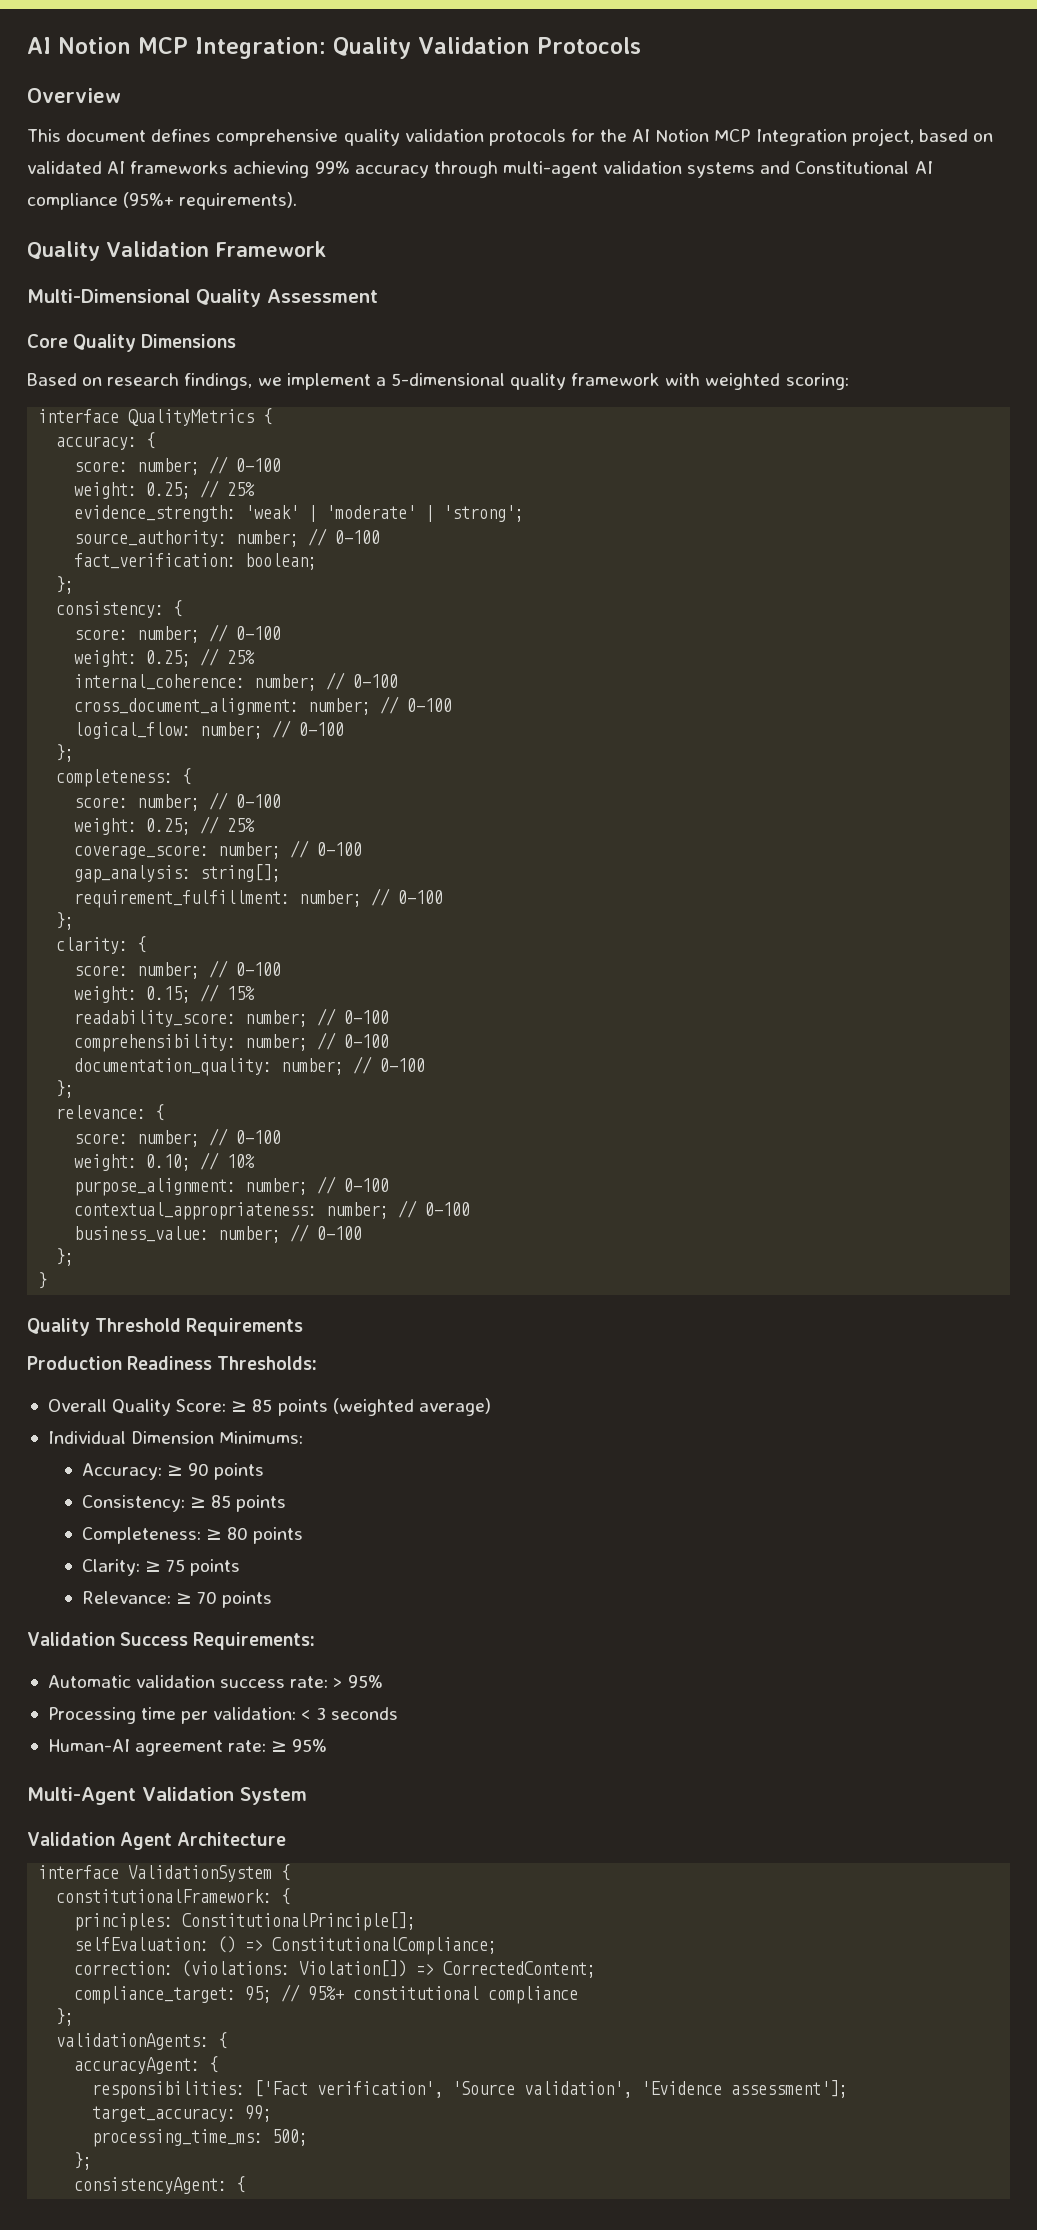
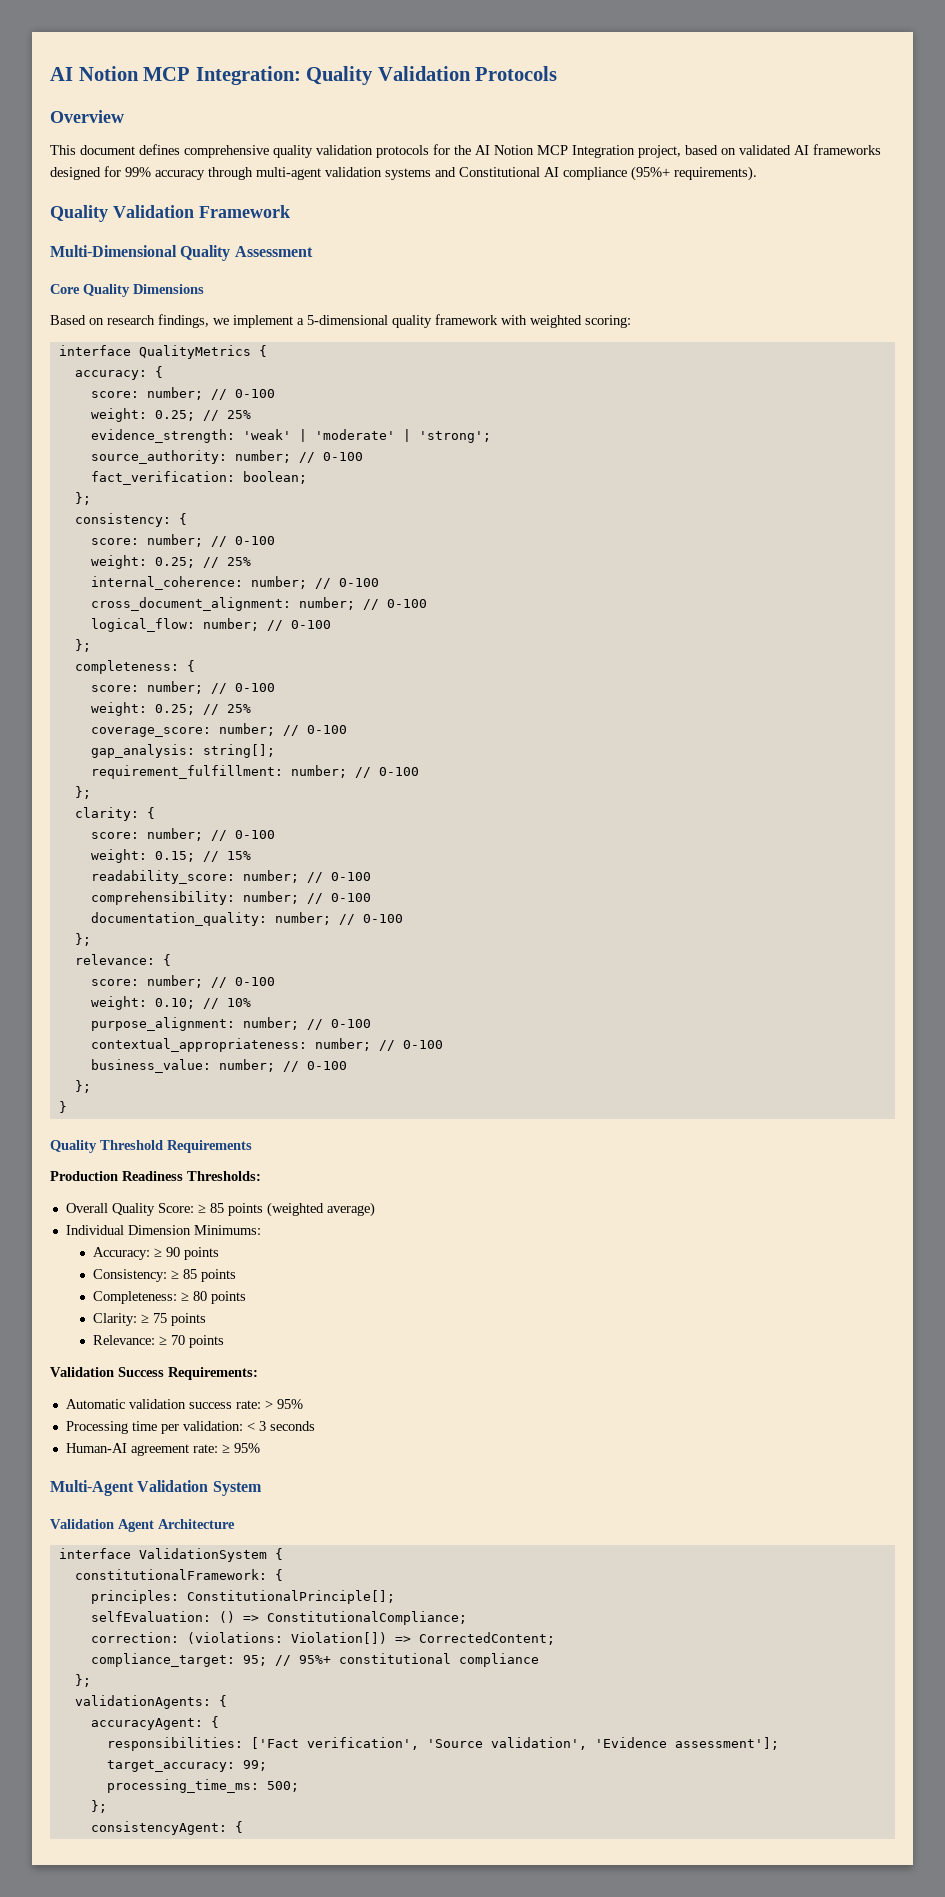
- This document defines comprehensive quality validation protocols for the AI Notion MCP Integration project, based on validated AI frameworks achieving 99% accuracy through multi-agent validation systems and Constitutional AI compliance (95%+ requirements).
+ This document defines comprehensive quality validation protocols for the AI Notion MCP Integration project, based on validated AI frameworks designed for 99% accuracy through multi-agent validation systems and Constitutional AI compliance (95%+ requirements).

